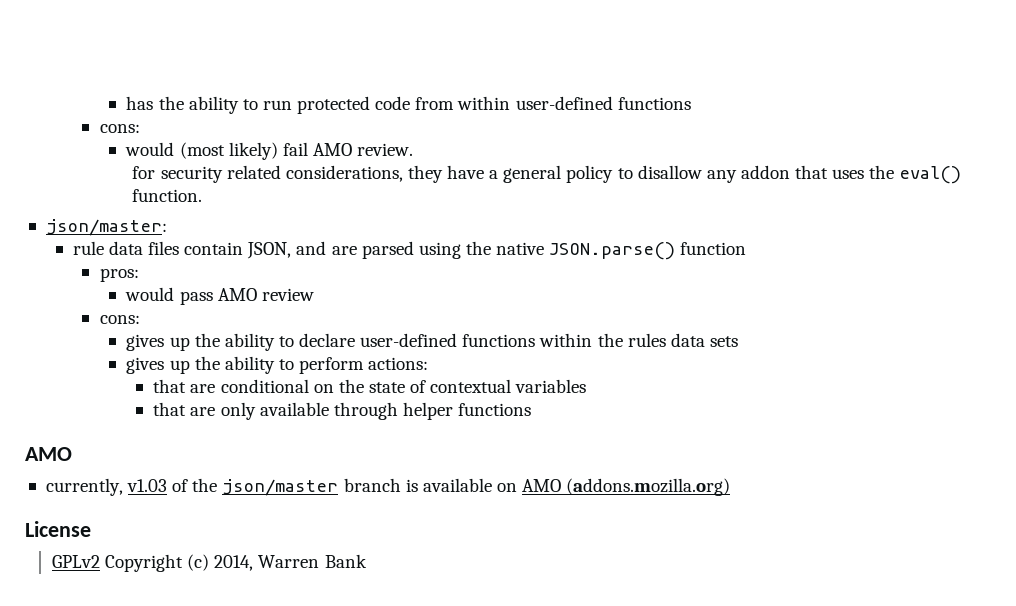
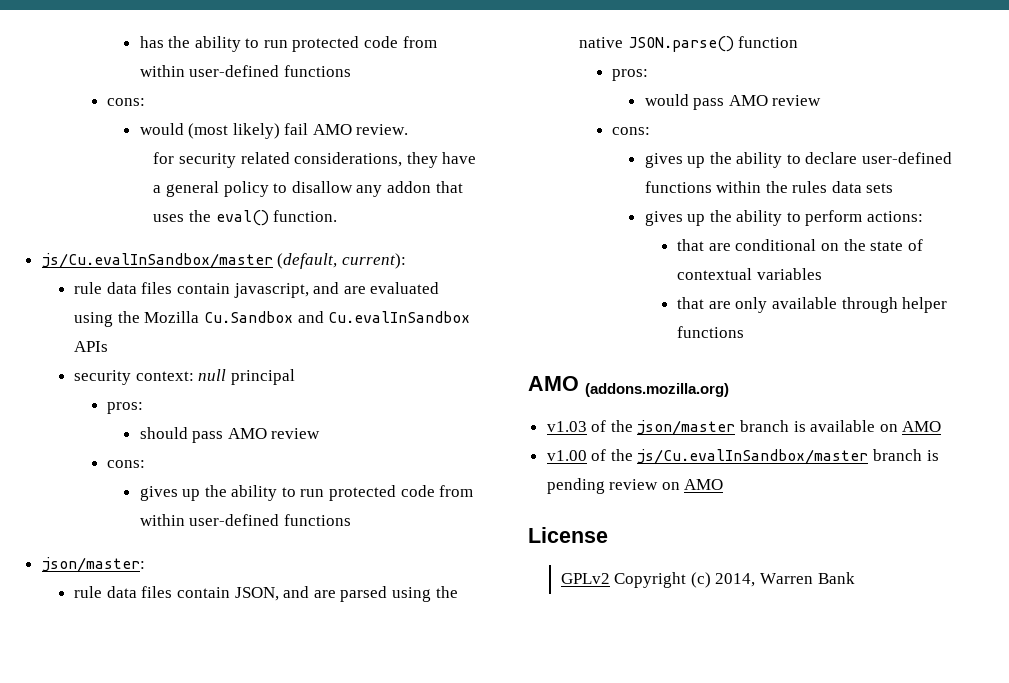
+ js/Cu.evalInSandbox/master (default, current):
+ rule data files contain javascript, and are evaluated using the Mozilla Cu.Sandbox and Cu.evalInSandbox APIs
+ security context: null principal
+ pros:
+ should pass AMO review
+ cons:
+ gives up the ability to run protected code from within user-defined functions
  that are only available through helper functions
- AMO
- currently, v1.03 of the json/master branch is available on AMO (addons.mozilla.org)
+ AMO (addons.mozilla.org)
+ v1.03 of the json/master branch is available on AMO
+ v1.00 of the js/Cu.evalInSandbox/master branch is pending review on AMO

